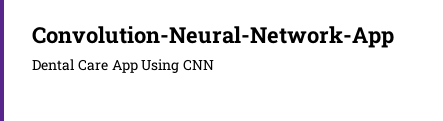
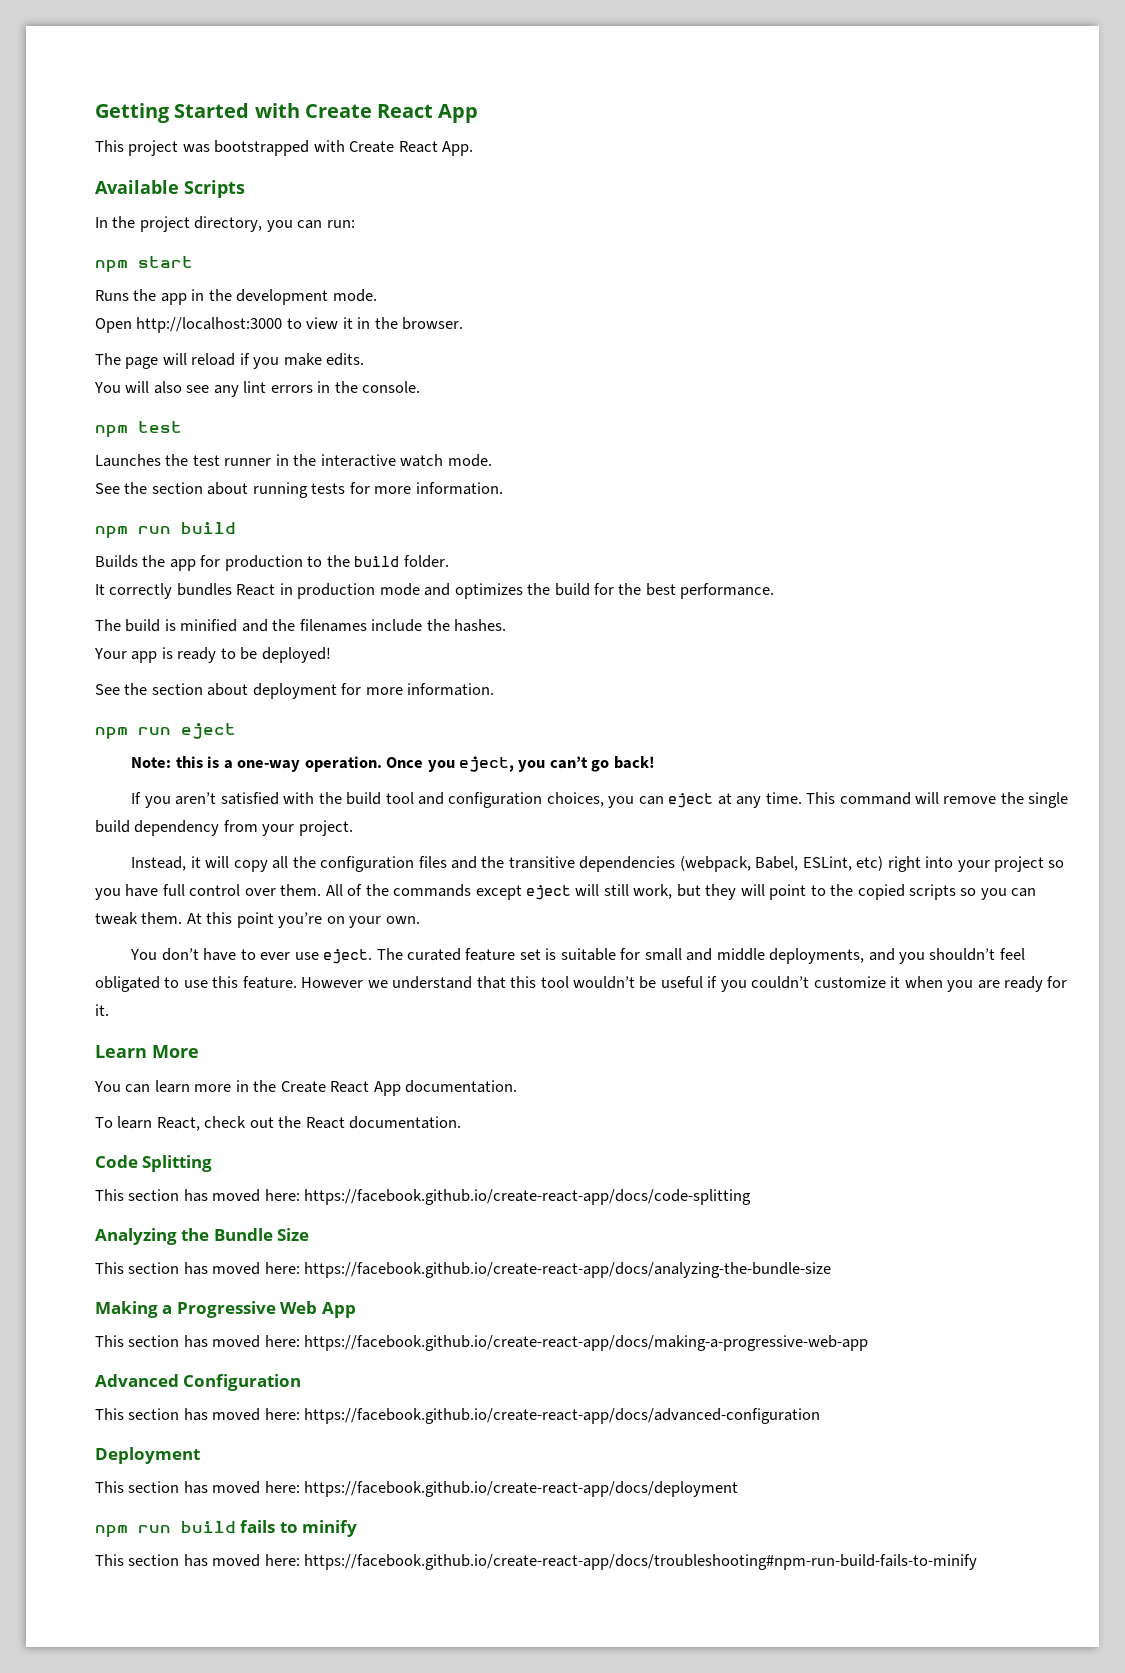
- Convolution-Neural-Network-App
- Dental Care App Using CNN
+ Getting Started with Create React App
+ This project was bootstrapped with Create React App.
+ Available Scripts
+ In the project directory, you can run:
+ npm start
+ Runs the app in the development mode.
+ Open http://localhost:3000 to view it in the browser.
+ The page will reload if you make edits.
+ You will also see any lint errors in the console.
+ npm test
+ Launches the test runner in the interactive watch mode.
+ See the section about running tests for more information.
+ npm run build
+ Builds the app for production to the build folder.
+ It correctly bundles React in production mode and optimizes the build for the best performance.
+ The build is minified and the filenames include the hashes.
+ Your app is ready to be deployed!
+ See the section about deployment for more information.
+ npm run eject
+ Note: this is a one-way operation. Once you eject, you can’t go back!
+ If you aren’t satisfied with the build tool and configuration choices, you can eject at any time. This command will remove the single build dependency from your project.
+ Instead, it will copy all the configuration files and the transitive dependencies (webpack, Babel, ESLint, etc) right into your project so you have full control over them. All of the commands except eject will still work, but they will point to the copied scripts so you can tweak them. At this point you’re on your own.
+ You don’t have to ever use eject. The curated feature set is suitable for small and middle deployments, and you shouldn’t feel obligated to use this feature. However we understand that this tool wouldn’t be useful if you couldn’t customize it when you are ready for it.
+ Learn More
+ You can learn more in the Create React App documentation.
+ To learn React, check out the React documentation.
+ Code Splitting
+ This section has moved here: https://facebook.github.io/create-react-app/docs/code-splitting
+ Analyzing the Bundle Size
+ This section has moved here: https://facebook.github.io/create-react-app/docs/analyzing-the-bundle-size
+ Making a Progressive Web App
+ This section has moved here: https://facebook.github.io/create-react-app/docs/making-a-progressive-web-app
+ Advanced Configuration
+ This section has moved here: https://facebook.github.io/create-react-app/docs/advanced-configuration
+ Deployment
+ This section has moved here: https://facebook.github.io/create-react-app/docs/deployment
+ npm run build fails to minify
+ This section has moved here: https://facebook.github.io/create-react-app/docs/troubleshooting#npm-run-build-fails-to-minify

